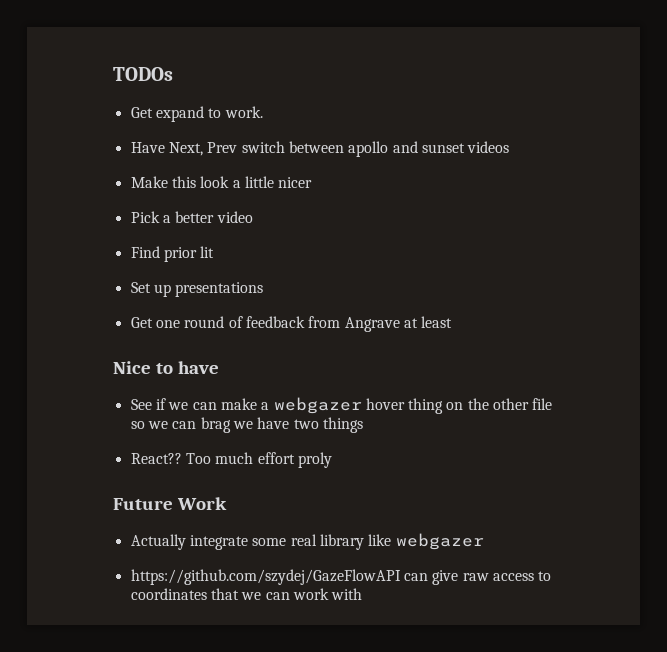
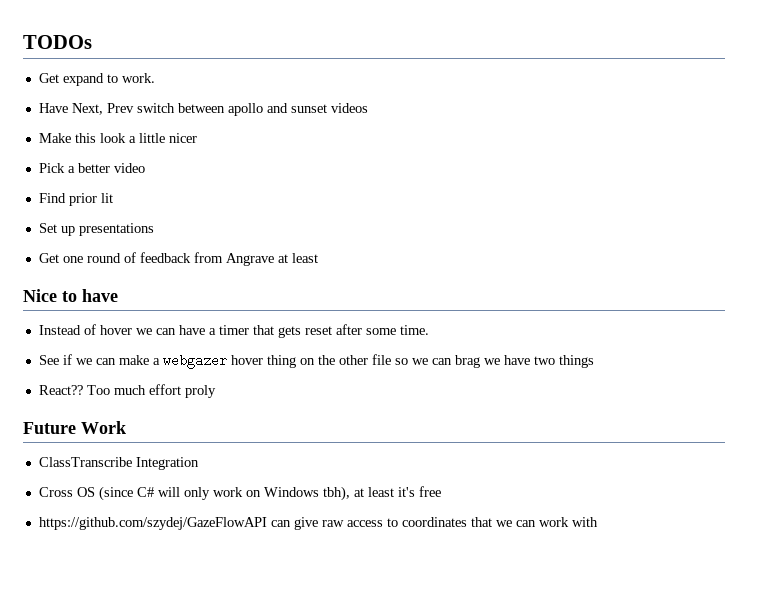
+ Instead of hover we can have a timer that gets reset after some time.
- Actually integrate some real library like webgazer
+ ClassTranscribe Integration
+ Cross OS (since C# will only work on Windows tbh), at least it's free

